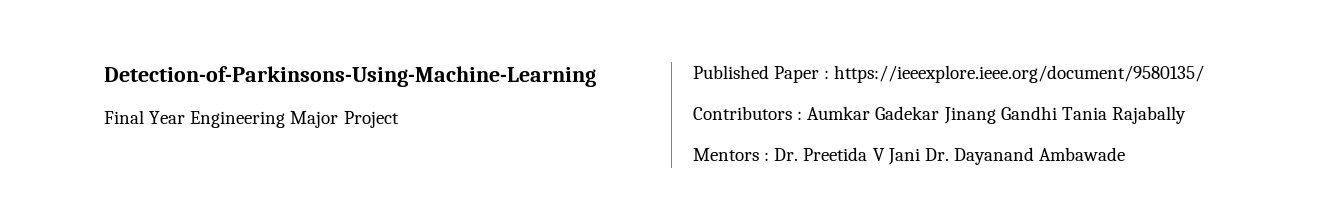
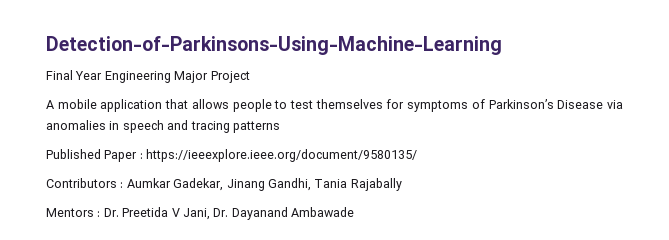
+ A mobile application that allows people to test themselves for symptoms of Parkinson’s Disease via anomalies in speech and tracing patterns
- Contributors : Aumkar Gadekar Jinang Gandhi Tania Rajabally
+ Contributors : Aumkar Gadekar, Jinang Gandhi, Tania Rajabally
- Mentors : Dr. Preetida V Jani Dr. Dayanand Ambawade
+ Mentors : Dr. Preetida V Jani, Dr. Dayanand Ambawade

